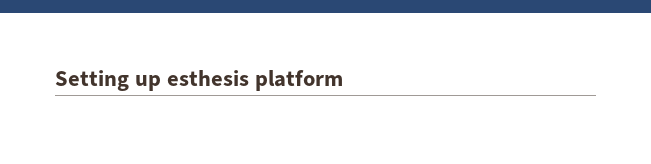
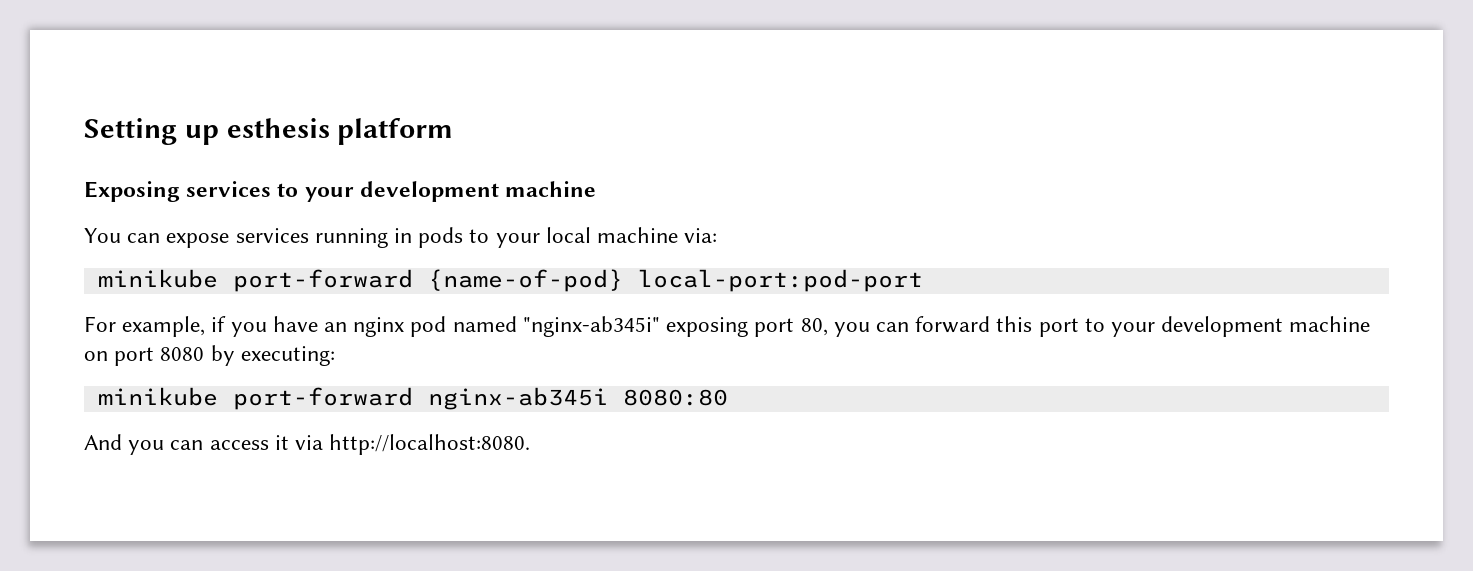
+ Exposing services to your development machine
+ You can expose services running in pods to your local machine via:
+ minikube port-forward {name-of-pod} local-port:pod-port
+ For example, if you have an nginx pod named "nginx-ab345i" exposing port 80, you can forward this port to your development machine on port 8080 by executing:
+ minikube port-forward nginx-ab345i 8080:80
+ And you can access it via http://localhost:8080.

